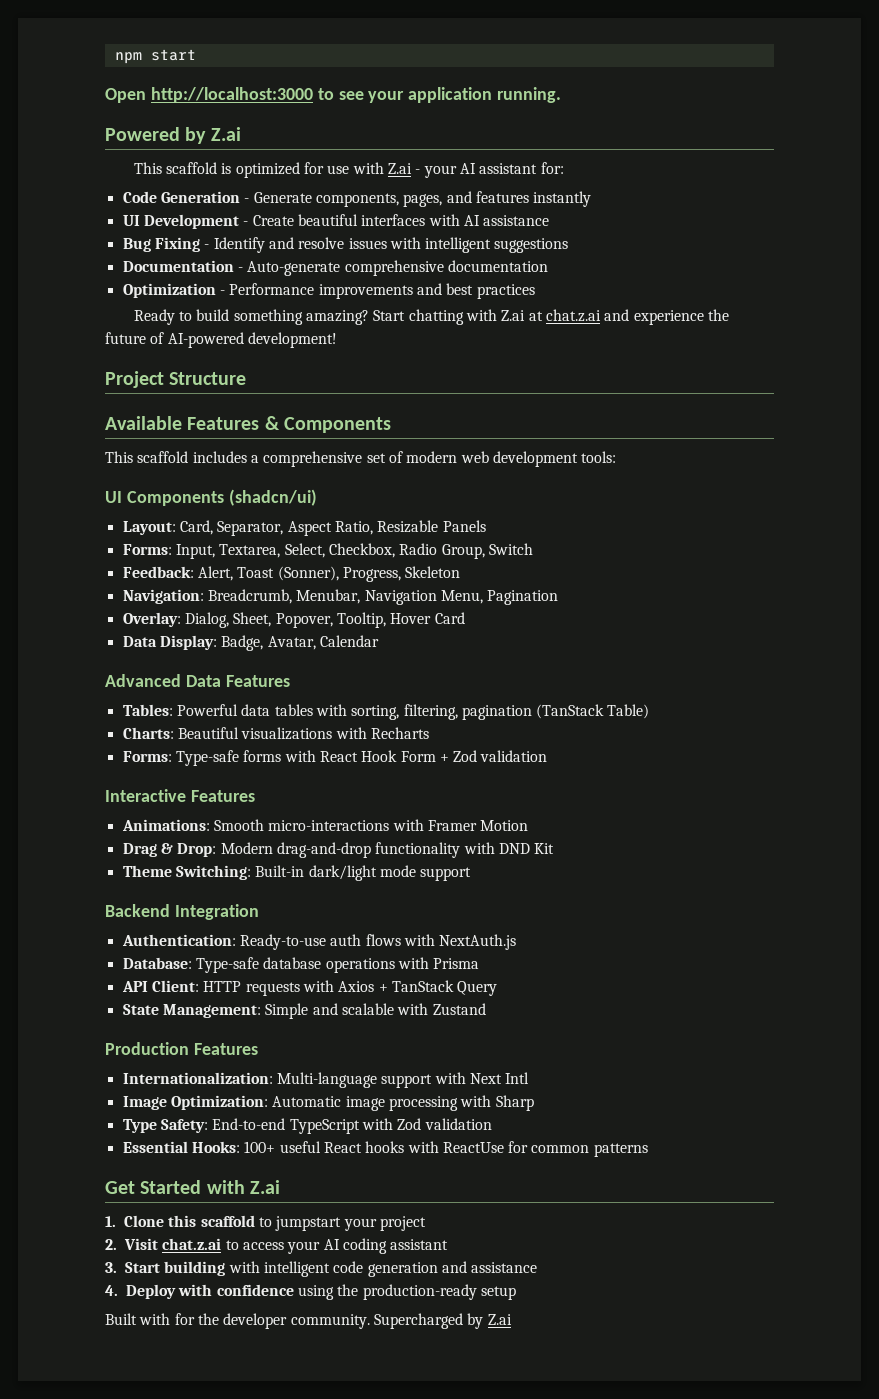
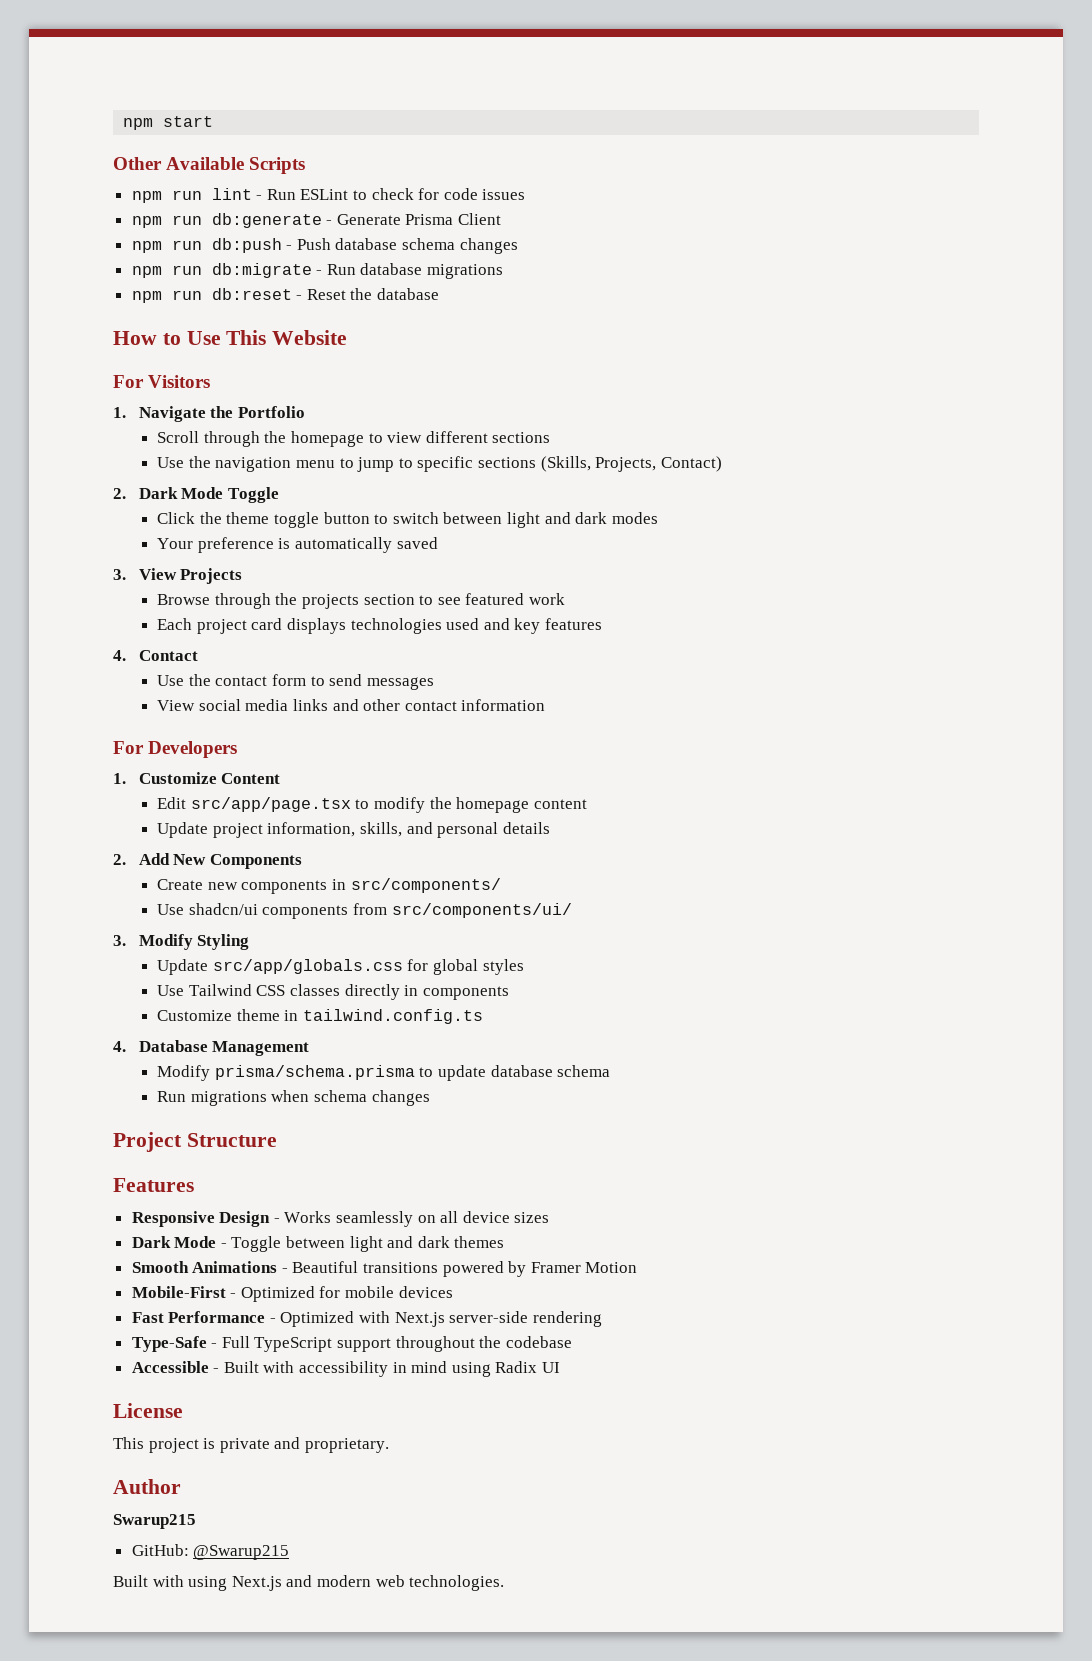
- Open http://localhost:3000 to see your application running.
- Powered by Z.ai
- This scaffold is optimized for use with Z.ai - your AI assistant for:
- Code Generation - Generate components, pages, and features instantly
- UI Development - Create beautiful interfaces with AI assistance
- Bug Fixing - Identify and resolve issues with intelligent suggestions
- Documentation - Auto-generate comprehensive documentation
- Optimization - Performance improvements and best practices
- Ready to build something amazing? Start chatting with Z.ai at chat.z.ai and experience the future of AI-powered development!
+ Other Available Scripts
+ npm run lint - Run ESLint to check for code issues
+ npm run db:generate - Generate Prisma Client
+ npm run db:push - Push database schema changes
+ npm run db:migrate - Run database migrations
+ npm run db:reset - Reset the database
+ How to Use This Website
+ For Visitors
+ 1. Navigate the Portfolio
+ Scroll through the homepage to view different sections
+ Use the navigation menu to jump to specific sections (Skills, Projects, Contact)
+ 2. Dark Mode Toggle
+ Click the theme toggle button to switch between light and dark modes
+ Your preference is automatically saved
+ 3. View Projects
+ Browse through the projects section to see featured work
+ Each project card displays technologies used and key features
+ 4. Contact
+ Use the contact form to send messages
+ View social media links and other contact information
+ For Developers
+ 1. Customize Content
+ Edit src/app/page.tsx to modify the homepage content
+ Update project information, skills, and personal details
+ 2. Add New Components
+ Create new components in src/components/
+ Use shadcn/ui components from src/components/ui/
+ 3. Modify Styling
+ Update src/app/globals.css for global styles
+ Use Tailwind CSS classes directly in components
+ Customize theme in tailwind.config.ts
+ 4. Database Management
+ Modify prisma/schema.prisma to update database schema
+ Run migrations when schema changes
  Project Structure
- Available Features & Components
- This scaffold includes a comprehensive set of modern web development tools:
- UI Components (shadcn/ui)
- Layout: Card, Separator, Aspect Ratio, Resizable Panels
- Forms: Input, Textarea, Select, Checkbox, Radio Group, Switch
- Feedback: Alert, Toast (Sonner), Progress, Skeleton
- Navigation: Breadcrumb, Menubar, Navigation Menu, Pagination
- Overlay: Dialog, Sheet, Popover, Tooltip, Hover Card
- Data Display: Badge, Avatar, Calendar
- Advanced Data Features
- Tables: Powerful data tables with sorting, filtering, pagination (TanStack Table)
- Charts: Beautiful visualizations with Recharts
- Forms: Type-safe forms with React Hook Form + Zod validation
- Interactive Features
- Animations: Smooth micro-interactions with Framer Motion
- Drag & Drop: Modern drag-and-drop functionality with DND Kit
- Theme Switching: Built-in dark/light mode support
- Backend Integration
- Authentication: Ready-to-use auth flows with NextAuth.js
- Database: Type-safe database operations with Prisma
- API Client: HTTP requests with Axios + TanStack Query
- State Management: Simple and scalable with Zustand
- Production Features
- Internationalization: Multi-language support with Next Intl
- Image Optimization: Automatic image processing with Sharp
- Type Safety: End-to-end TypeScript with Zod validation
- Essential Hooks: 100+ useful React hooks with ReactUse for common patterns
- Get Started with Z.ai
- 1. Clone this scaffold to jumpstart your project
- 2. Visit chat.z.ai to access your AI coding assistant
- 3. Start building with intelligent code generation and assistance
- 4. Deploy with confidence using the production-ready setup
- Built with for the developer community. Supercharged by Z.ai
+ Features
+ Responsive Design - Works seamlessly on all device sizes
+ Dark Mode - Toggle between light and dark themes
+ Smooth Animations - Beautiful transitions powered by Framer Motion
+ Mobile-First - Optimized for mobile devices
+ Fast Performance - Optimized with Next.js server-side rendering
+ Type-Safe - Full TypeScript support throughout the codebase
+ Accessible - Built with accessibility in mind using Radix UI
+ License
+ This project is private and proprietary.
+ Author
+ Swarup215
+ GitHub: @Swarup215
+ Built with using Next.js and modern web technologies.

